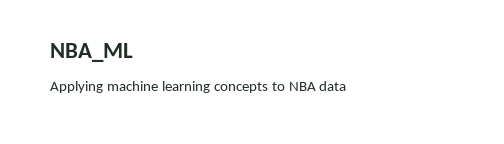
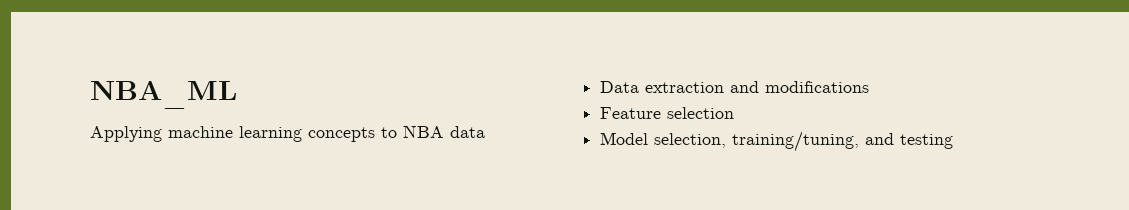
+ Data extraction and modifications
+ Feature selection
+ Model selection, training/tuning, and testing

